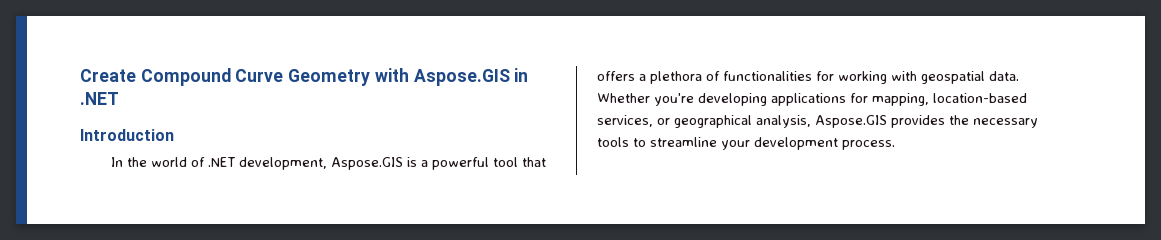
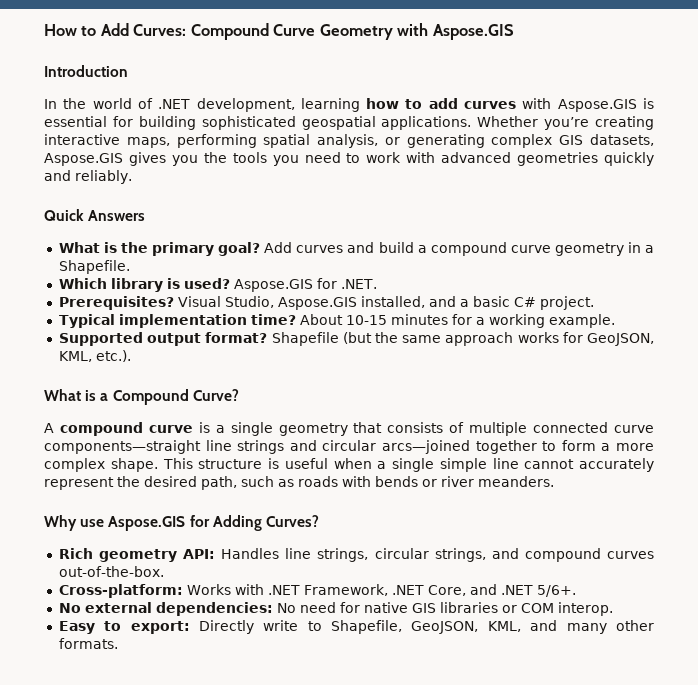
- Create Compound Curve Geometry with Aspose.GIS in .NET
+ How to Add Curves: Compound Curve Geometry with Aspose.GIS
- In the world of .NET development, Aspose.GIS is a powerful tool that offers a plethora of functionalities for working with geospatial data. Whether you're developing applications for mapping, location-based services, or geographical analysis, Aspose.GIS provides the necessary tools to streamline your development process.
+ In the world of .NET development, learning how to add curves with Aspose.GIS is essential for building sophisticated geospatial applications. Whether you’re creating interactive maps, performing spatial analysis, or generating complex GIS datasets, Aspose.GIS gives you the tools you need to work with advanced geometries quickly and reliably.
+ Quick Answers
+ What is the primary goal? Add curves and build a compound curve geometry in a Shapefile.
+ Which library is used? Aspose.GIS for .NET.
+ Prerequisites? Visual Studio, Aspose.GIS installed, and a basic C# project.
+ Typical implementation time? About 10‑15 minutes for a working example.
+ Supported output format? Shapefile (but the same approach works for GeoJSON, KML, etc.).
+ What is a Compound Curve?
+ A compound curve is a single geometry that consists of multiple connected curve components—straight line strings and circular arcs—joined together to form a more complex shape. This structure is useful when a single simple line cannot accurately represent the desired path, such as roads with bends or river meanders.
+ Why use Aspose.GIS for Adding Curves?
+ Rich geometry API: Handles line strings, circular strings, and compound curves out‑of‑the‑box.
+ Cross‑platform: Works with .NET Framework, .NET Core, and .NET 5/6+.
+ No external dependencies: No need for native GIS libraries or COM interop.
+ Easy to export: Directly write to Shapefile, GeoJSON, KML, and many other formats.

